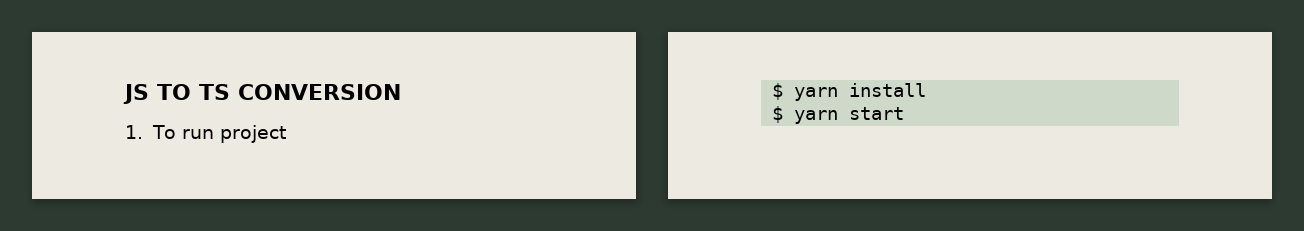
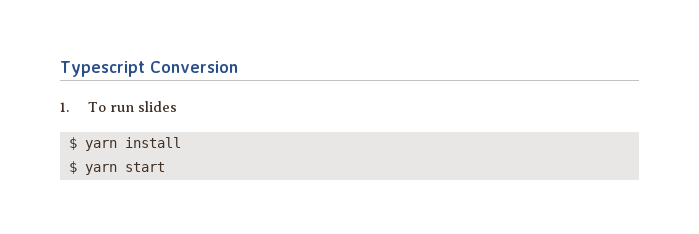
- JS TO TS CONVERSION
+ Typescript Conversion
- 1. To run project
+ 1. To run slides

